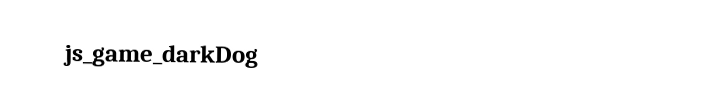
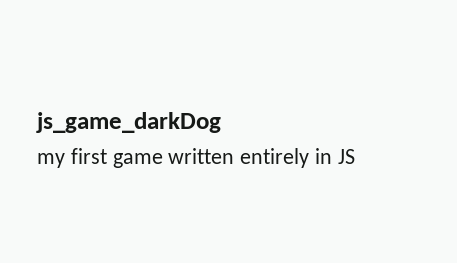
+ my first game written entirely in JS

